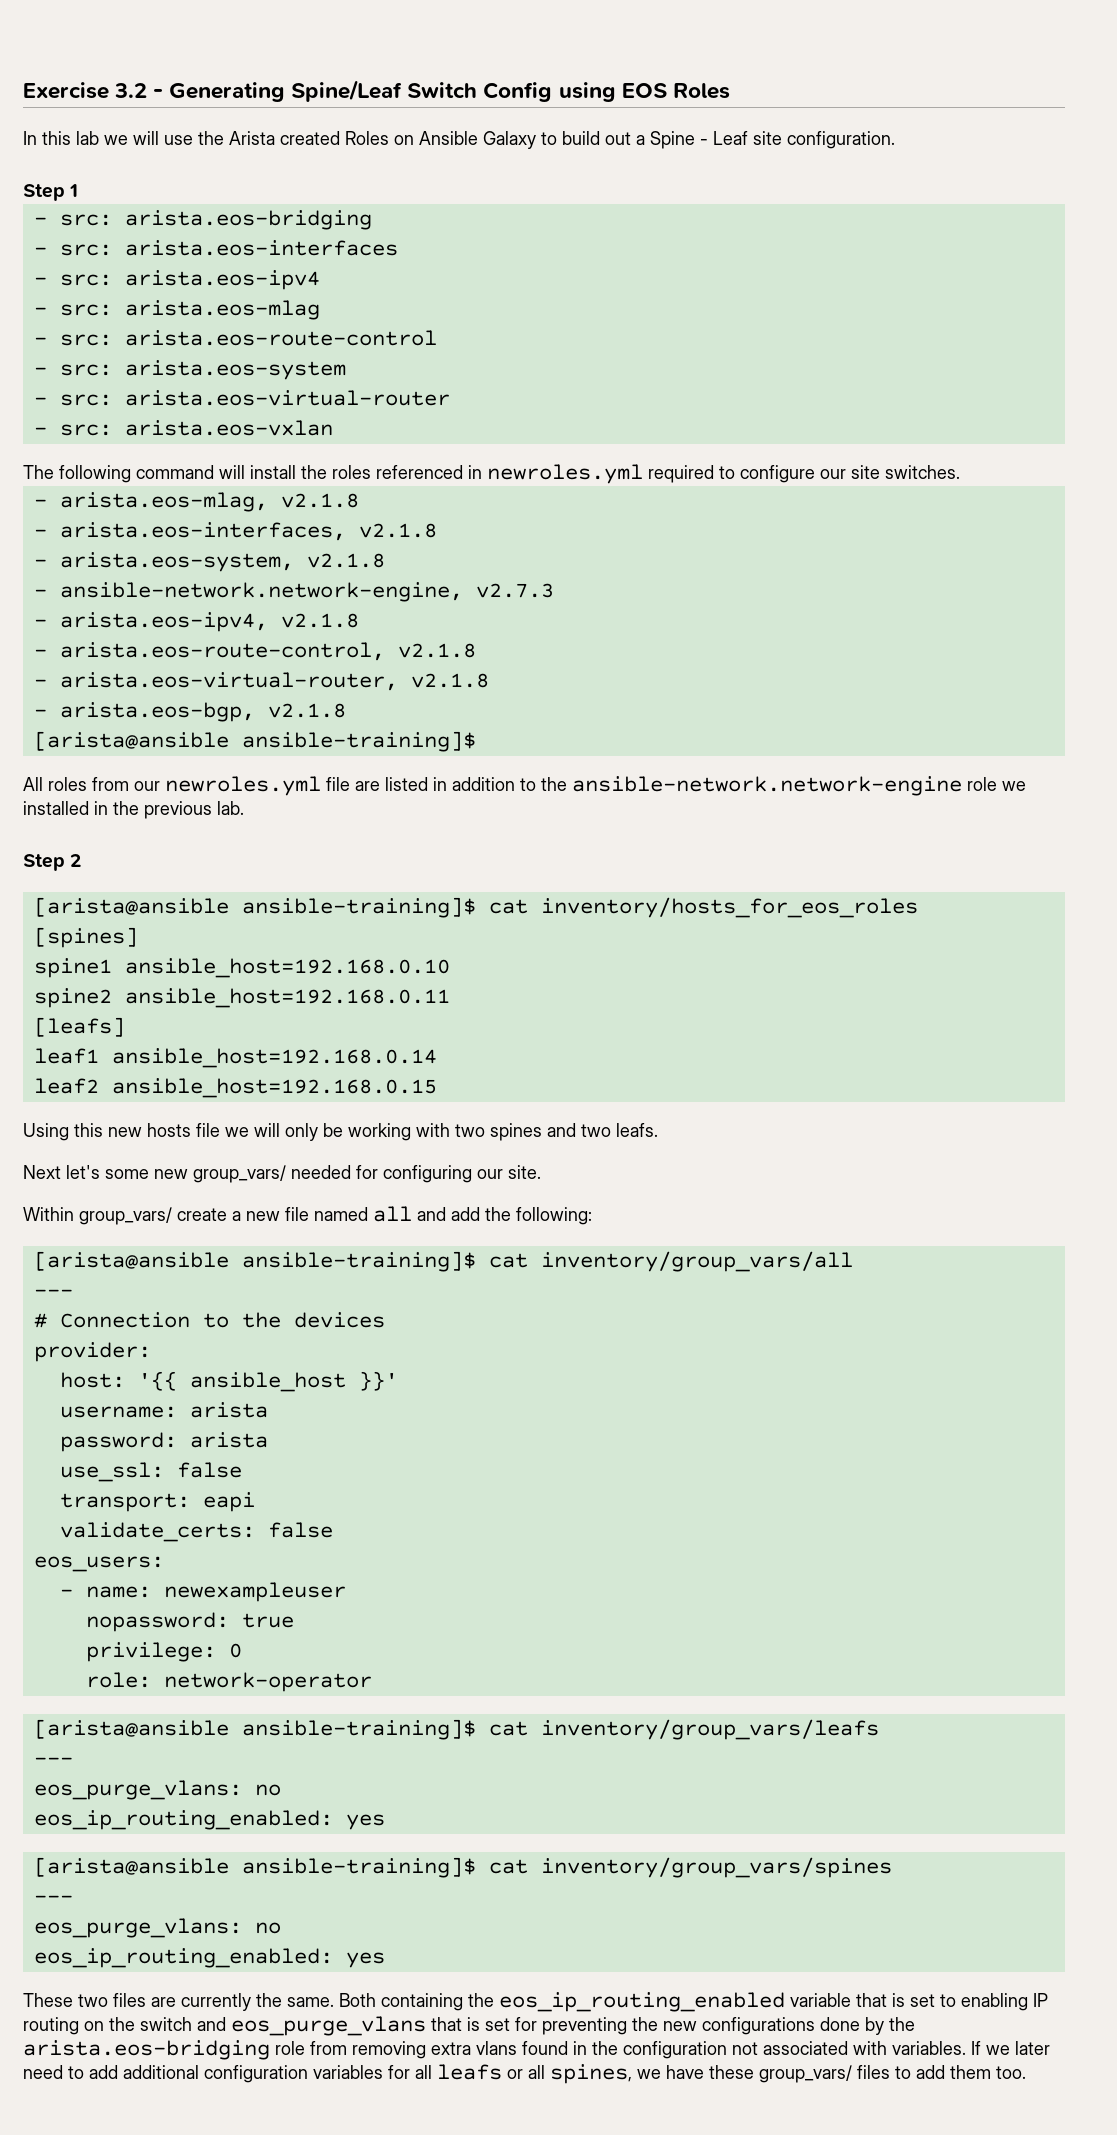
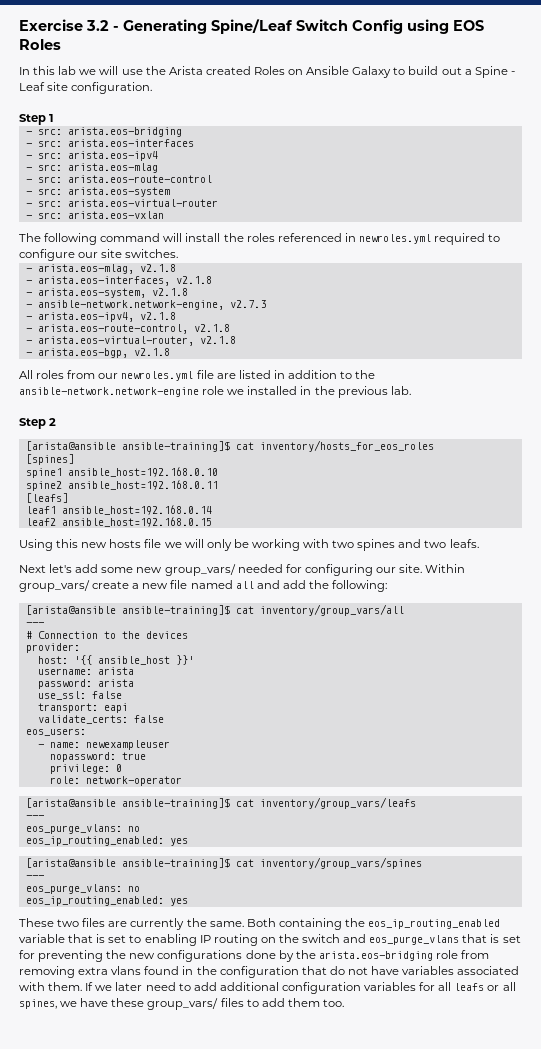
  - arista.eos-bgp, v2.1.8
- [arista@ansible ansible-training]$
- Next let's some new group_vars/ needed for configuring our site.
- Within group_vars/ create a new file named all and add the following:
+ Next let's add some new group_vars/ needed for configuring our site. Within group_vars/ create a new file named all and add the following:
- Both containing the eos_ip_routing_enabled variable that is set to enabling IP routing on the switch and eos_purge_vlans that is set for preventing the new configurations done by the arista.eos-bridging role from removing extra vlans found in the configuration not associated with variables.
+ Both containing the eos_ip_routing_enabled variable that is set to enabling IP routing on the switch and eos_purge_vlans that is set for preventing the new configurations done by the arista.eos-bridging role from removing extra vlans found in the configuration that do not have variables associated with them.

